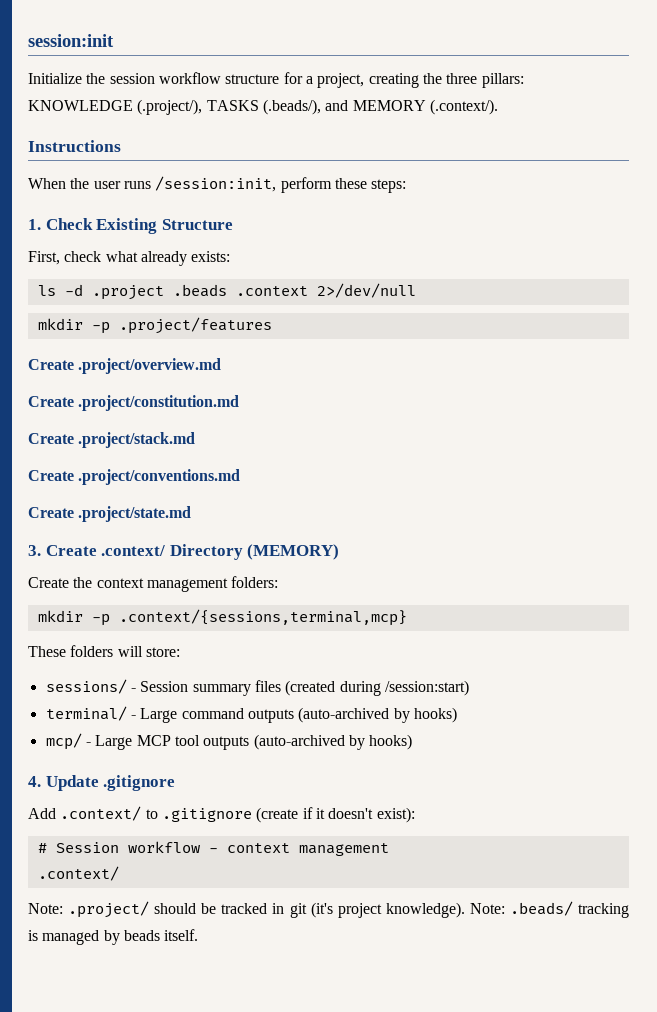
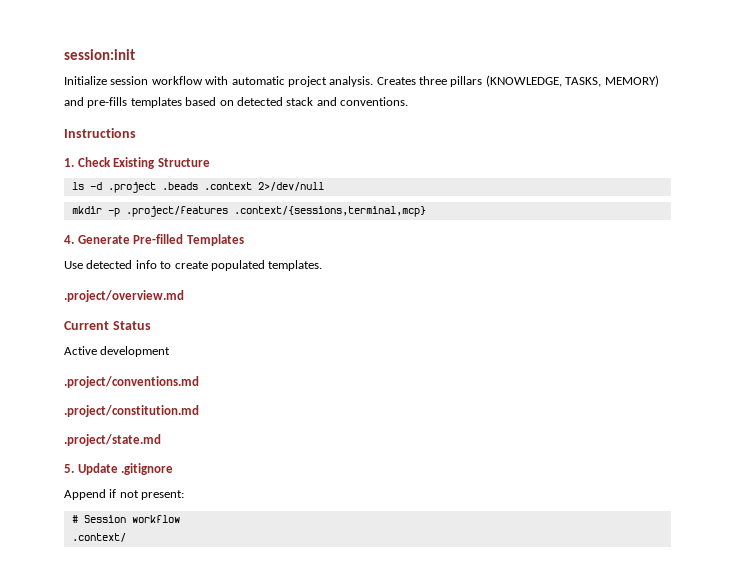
- Initialize the session workflow structure for a project, creating the three pillars: KNOWLEDGE (.project/), TASKS (.beads/), and MEMORY (.context/).
+ Initialize session workflow with automatic project analysis. Creates three pillars (KNOWLEDGE, TASKS, MEMORY) and pre-fills templates based on detected stack and conventions.
  Instructions
- When the user runs /session:init, perform these steps:
- First, check what already exists:
- mkdir -p .project/features
- Create .project/overview.md
- Create .project/constitution.md
- Create .project/stack.md
- Create .project/conventions.md
- Create .project/state.md
- 3. Create .context/ Directory (MEMORY)
- Create the context management folders:
- mkdir -p .context/{sessions,terminal,mcp}
- These folders will store:
- sessions/ - Session summary files (created during /session:start)
- terminal/ - Large command outputs (auto-archived by hooks)
- mcp/ - Large MCP tool outputs (auto-archived by hooks)
- 4. Update .gitignore
- Add .context/ to .gitignore (create if it doesn't exist):
- # Session workflow - context management
+ mkdir -p .project/features .context/{sessions,terminal,mcp}
+ 4. Generate Pre-filled Templates
+ Use detected info to create populated templates.
+ .project/overview.md
+ Current Status
+ Active development
+ .project/conventions.md
+ .project/constitution.md
+ .project/state.md
+ 5. Update .gitignore
+ Append if not present:
+ # Session workflow
  .context/
- Note: .project/ should be tracked in git (it's project knowledge). Note: .beads/ tracking is managed by beads itself.

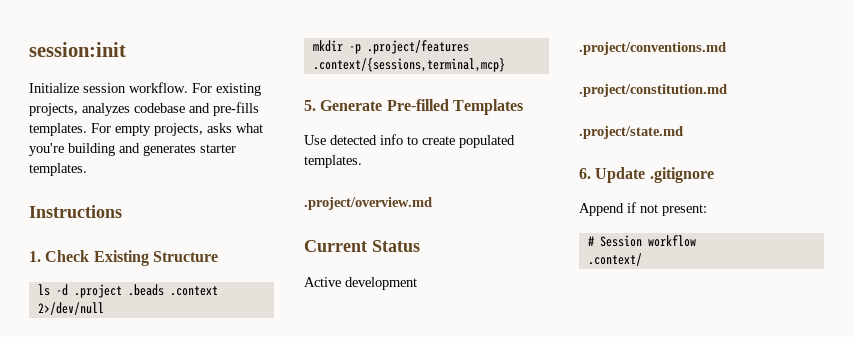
- Initialize session workflow with automatic project analysis. Creates three pillars (KNOWLEDGE, TASKS, MEMORY) and pre-fills templates based on detected stack and conventions.
+ Initialize session workflow. For existing projects, analyzes codebase and pre-fills templates. For empty projects, asks what you're building and generates starter templates.
- 4. Generate Pre-filled Templates
+ 5. Generate Pre-filled Templates
- 5. Update .gitignore
+ 6. Update .gitignore

